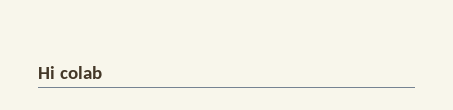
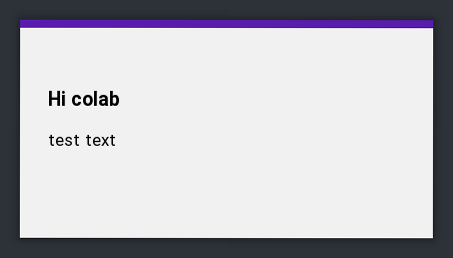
+ test text

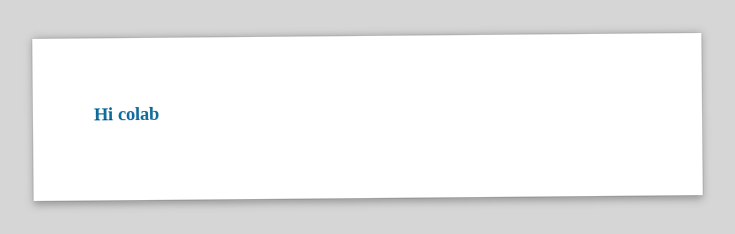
- test text

